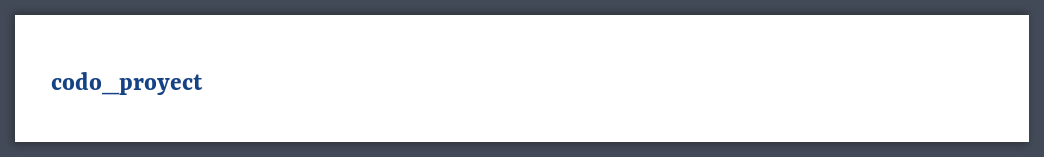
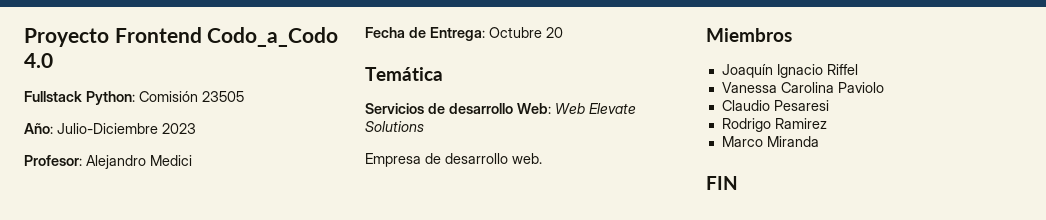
- codo_proyect
+ Proyecto Frontend Codo_a_Codo 4.0
+ Fullstack Python: Comisión 23505
+ Año: Julio-Diciembre 2023
+ Profesor: Alejandro Medici
+ Fecha de Entrega: Octubre 20
+ Temática
+ Servicios de desarrollo Web: Web Elevate Solutions
+ Empresa de desarrollo web.
+ Miembros
+ Joaquín Ignacio Riffel
+ Vanessa Carolina Paviolo
+ Claudio Pesaresi
+ Rodrigo Ramirez
+ Marco Miranda
+ FIN

